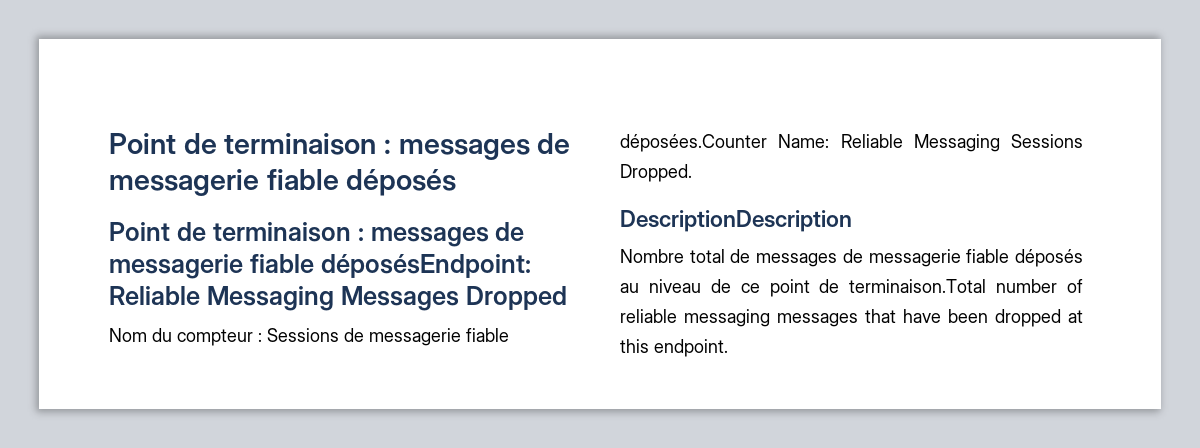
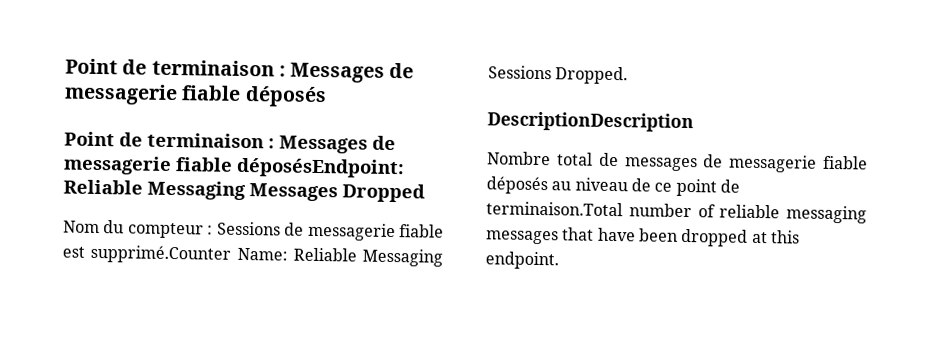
- Point de terminaison : messages de messagerie fiable déposés
+ Point de terminaison : Messages de messagerie fiable déposés
- Point de terminaison : messages de messagerie fiable déposésEndpoint: Reliable Messaging Messages Dropped
+ Point de terminaison : Messages de messagerie fiable déposésEndpoint: Reliable Messaging Messages Dropped
- Nom du compteur : Sessions de messagerie fiable déposées.Counter Name: Reliable Messaging Sessions Dropped.
+ Nom du compteur : Sessions de messagerie fiable est supprimé.Counter Name: Reliable Messaging Sessions Dropped.

